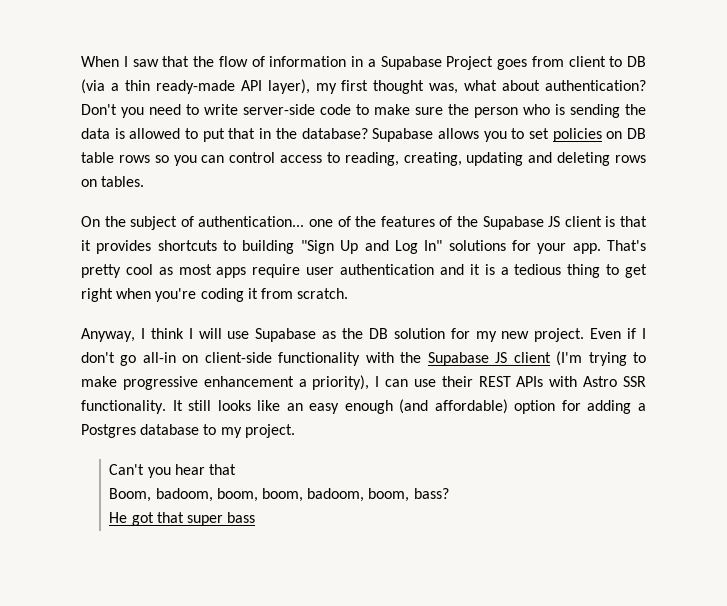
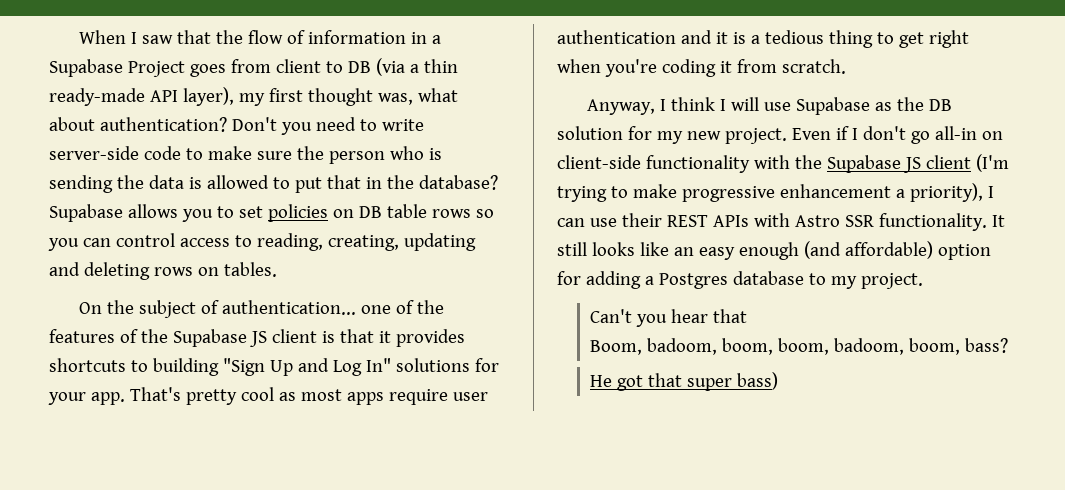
- He got that super bass
+ He got that super bass)

